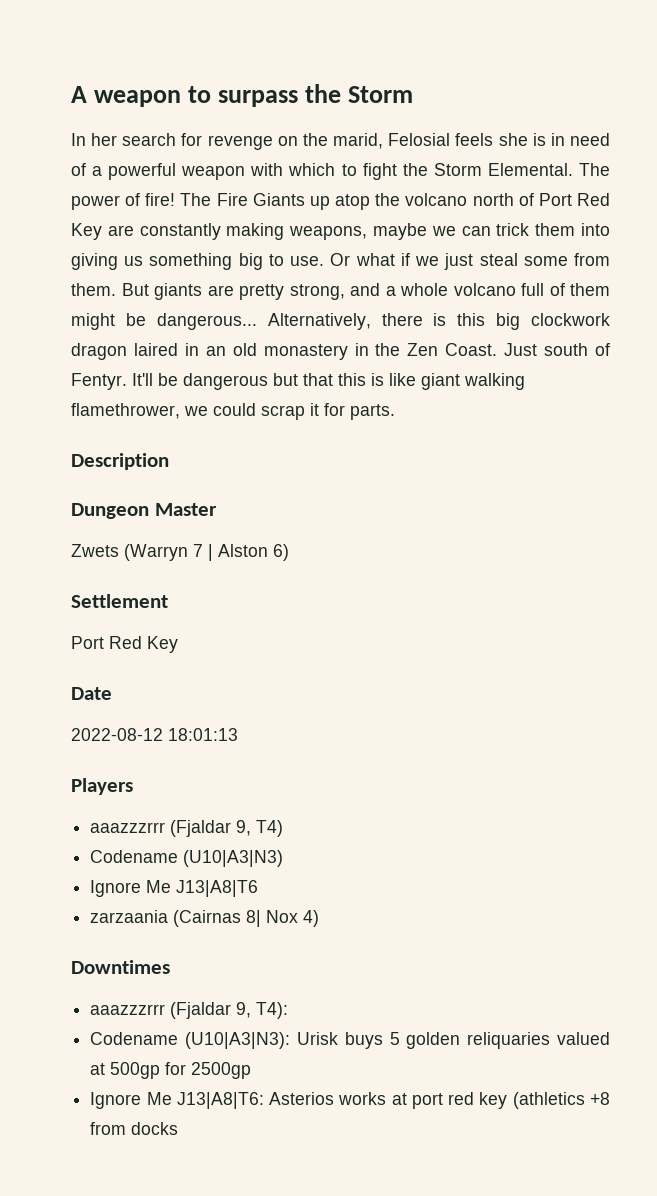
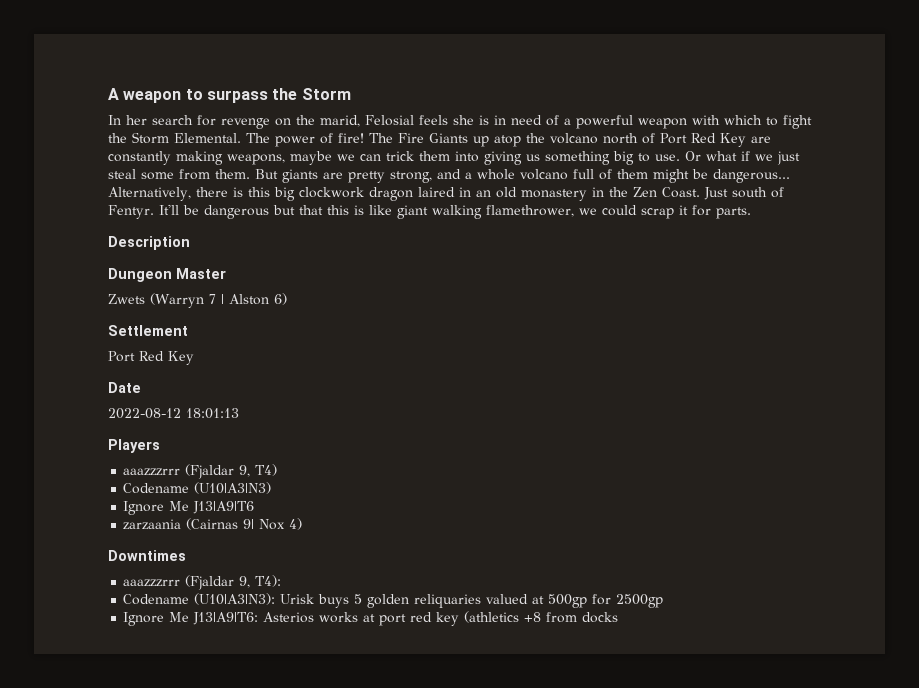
- Ignore Me J13|A8|T6
+ Ignore Me J13|A9|T6
- zarzaania (Cairnas 8| Nox 4)
+ zarzaania (Cairnas 9| Nox 4)
- Ignore Me J13|A8|T6: Asterios works at port red key (athletics +8 from docks
+ Ignore Me J13|A9|T6: Asterios works at port red key (athletics +8 from docks

